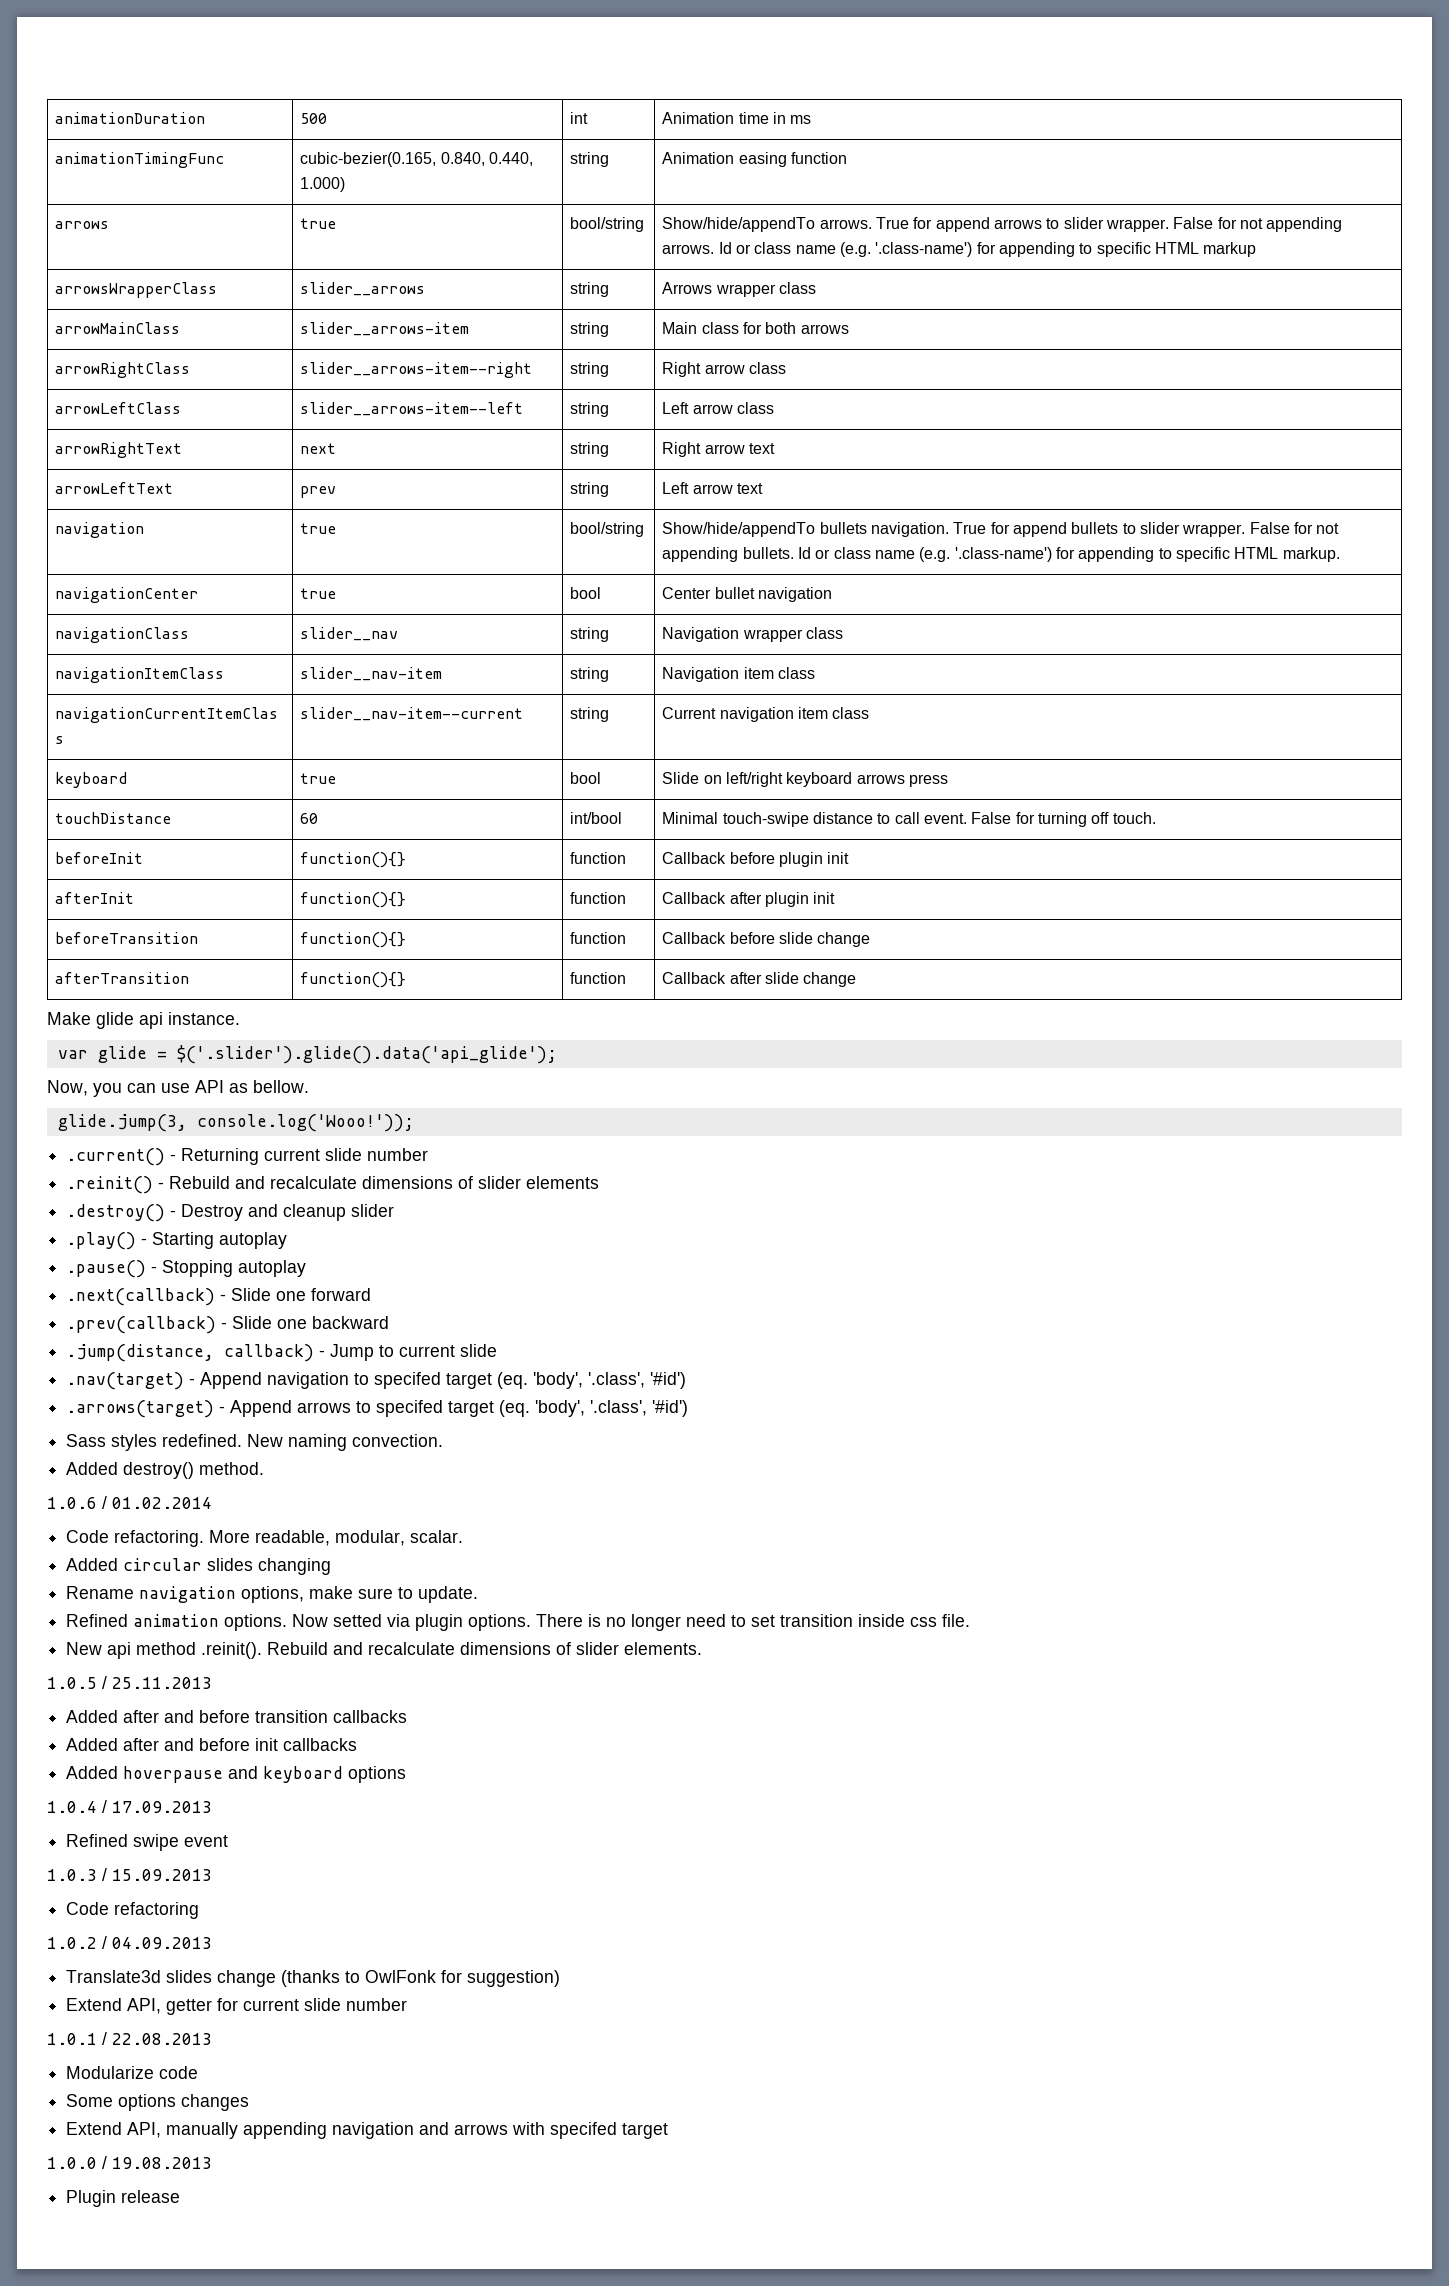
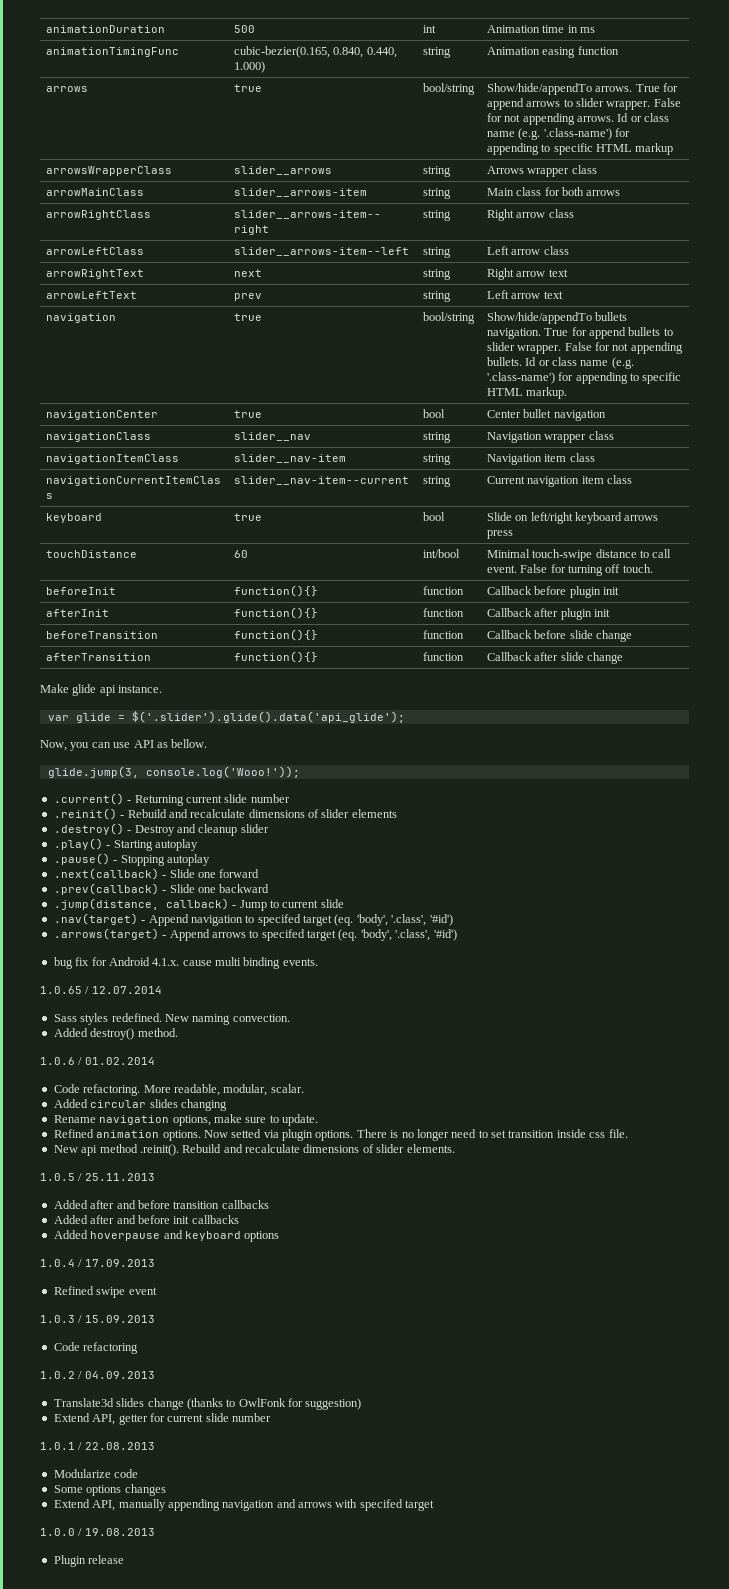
+ bug fix for Android 4.1.x. cause multi binding events.
+ 1.0.65 / 12.07.2014

